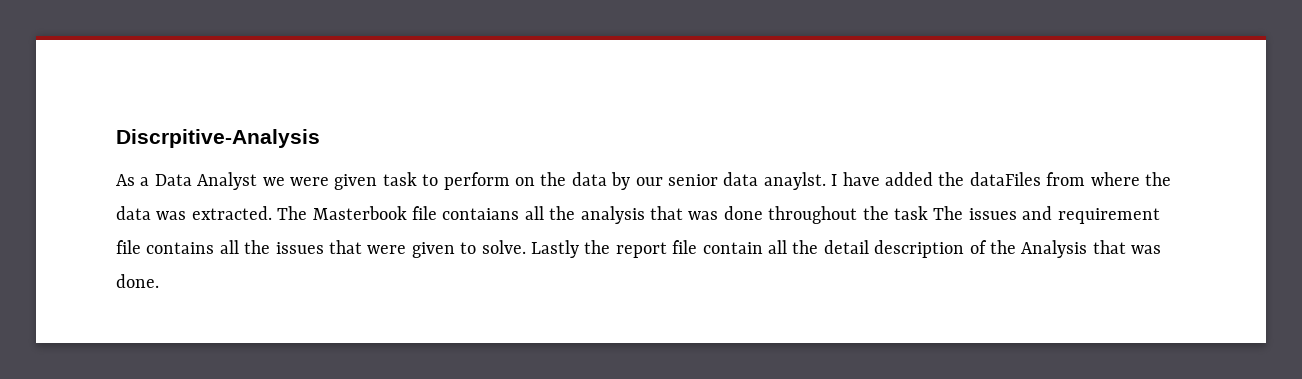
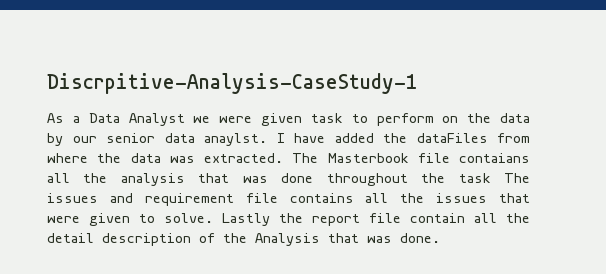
- Discrpitive-Analysis
+ Discrpitive-Analysis-CaseStudy-1

